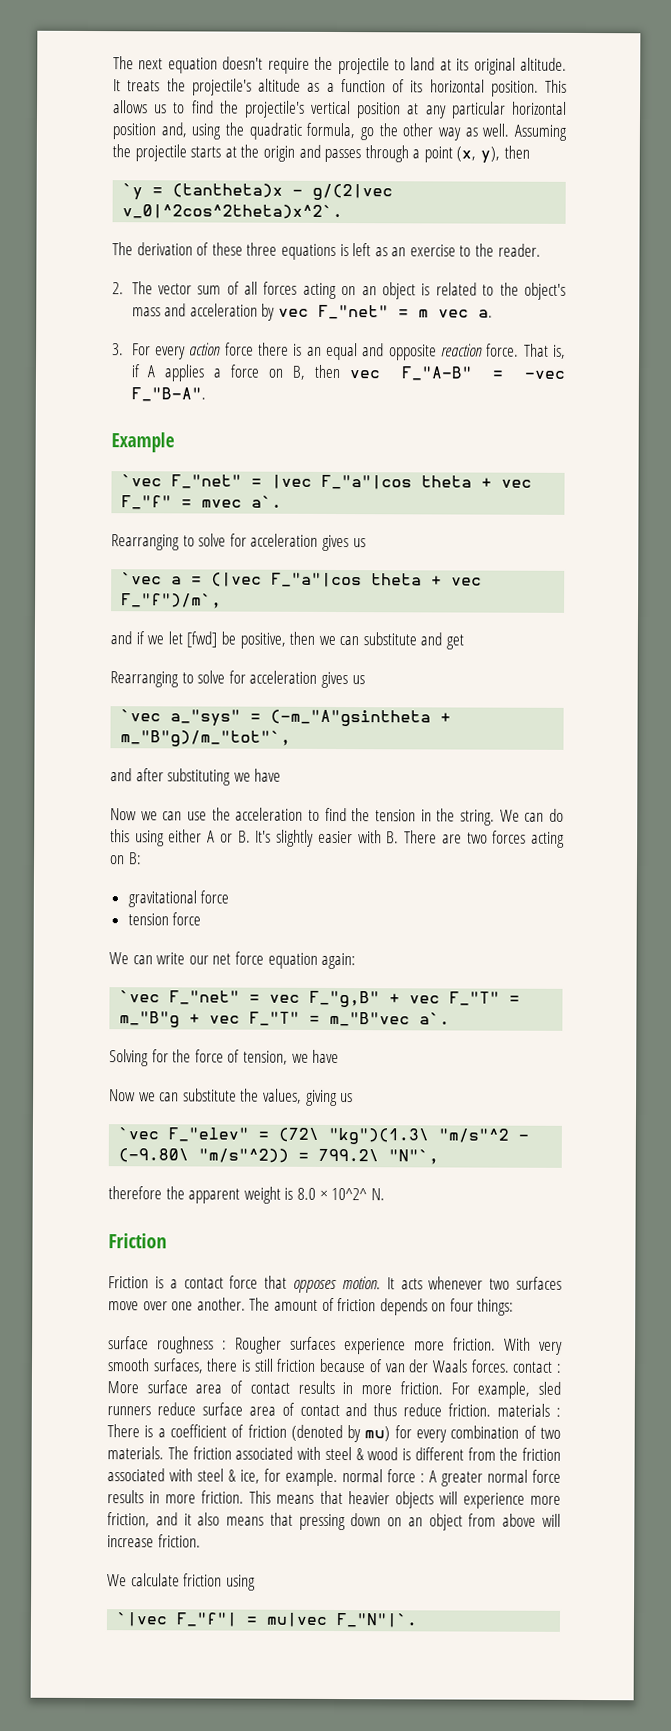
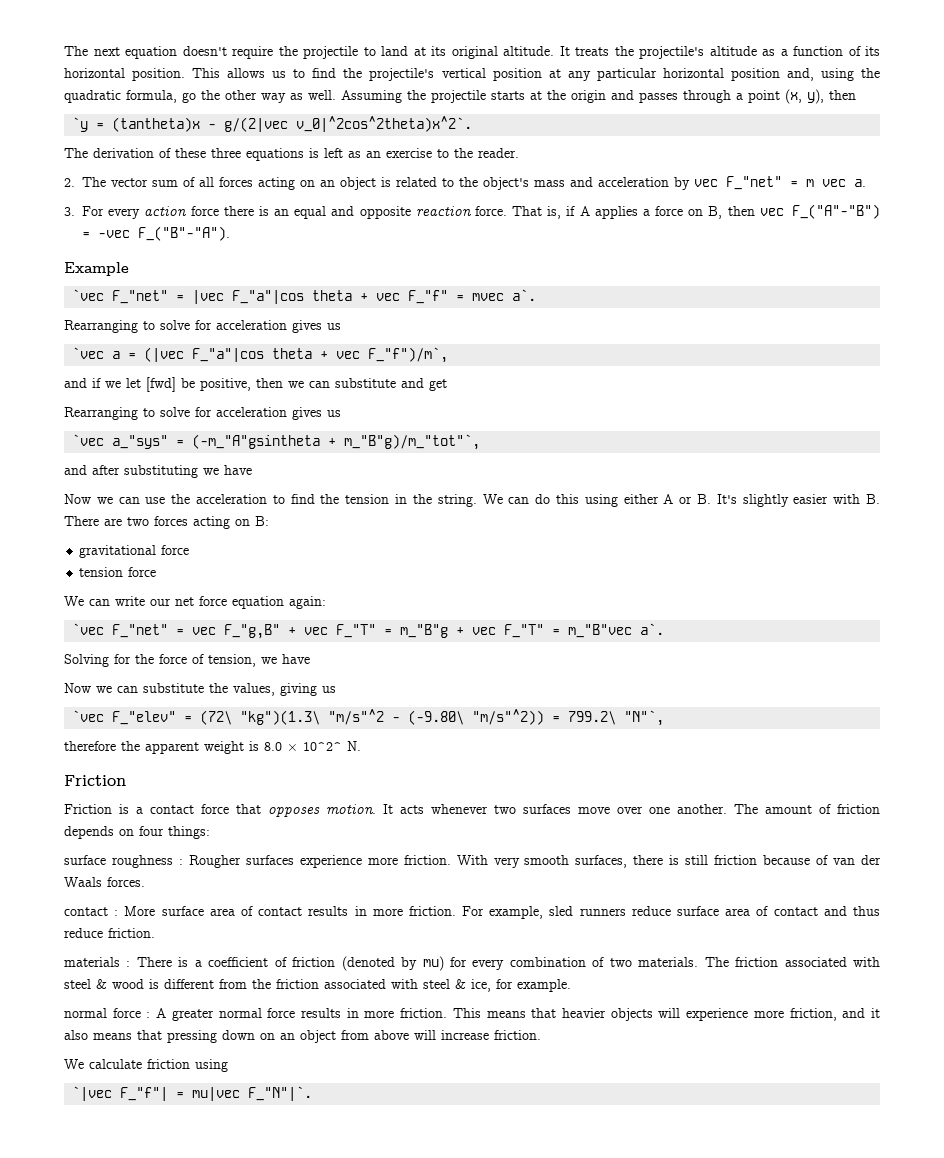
- That is, if A applies a force on B, then vec F_"A–B" = -vec F_"B–A".
+ That is, if A applies a force on B, then vec F_("A"-"B") = -vec F_("B"-"A").
- With very smooth surfaces, there is still friction because of van der Waals forces. contact : More surface area of contact results in more friction.
+ With very smooth surfaces, there is still friction because of van der Waals forces.
+ contact : More surface area of contact results in more friction.
- For example, sled runners reduce surface area of contact and thus reduce friction. materials : There is a coefficient of friction (denoted by mu) for every combination of two materials.
+ For example, sled runners reduce surface area of contact and thus reduce friction.
+ materials : There is a coefficient of friction (denoted by mu) for every combination of two materials.
- The friction associated with steel & wood is different from the friction associated with steel & ice, for example. normal force : A greater normal force results in more friction.
+ The friction associated with steel & wood is different from the friction associated with steel & ice, for example.
+ normal force : A greater normal force results in more friction.

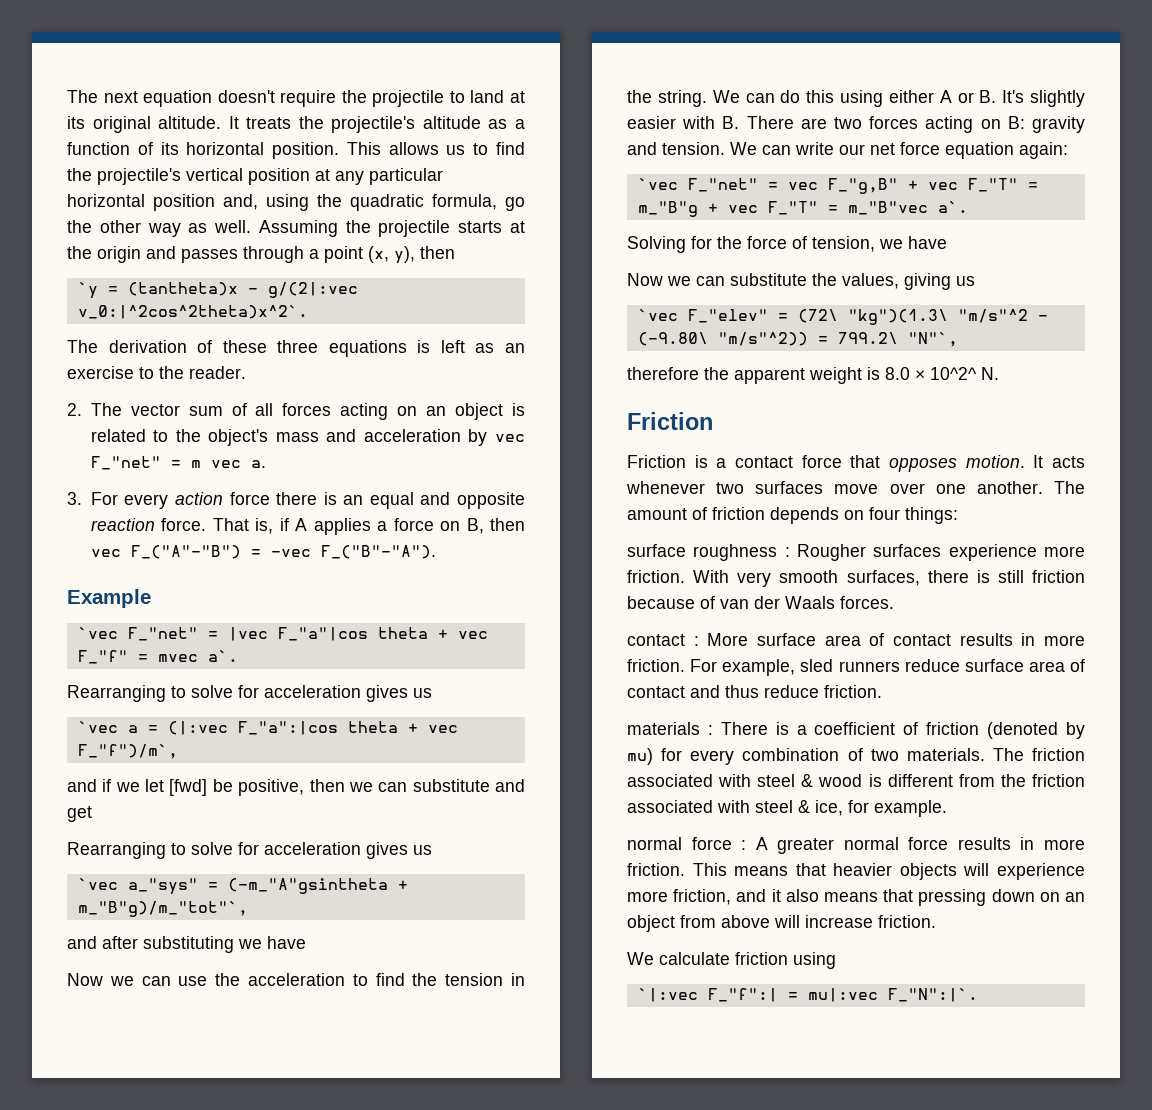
- `y = (tantheta)x - g/(2|vec v_0|^2cos^2theta)x^2`.
+ `y = (tantheta)x - g/(2|:vec v_0:|^2cos^2theta)x^2`.
- `vec a = (|vec F_"a"|cos theta + vec F_"f")/m`,
+ `vec a = (|:vec F_"a":|cos theta + vec F_"f")/m`,
- We can do this using either A or B. It's slightly easier with B. There are two forces acting on B:
- gravitational force
- tension force
- We can write our net force equation again:
+ We can do this using either A or B. It's slightly easier with B. There are two forces acting on B: gravity and tension. We can write our net force equation again:
- `|vec F_"f"| = mu|vec F_"N"|`.
+ `|:vec F_"f":| = mu|:vec F_"N":|`.

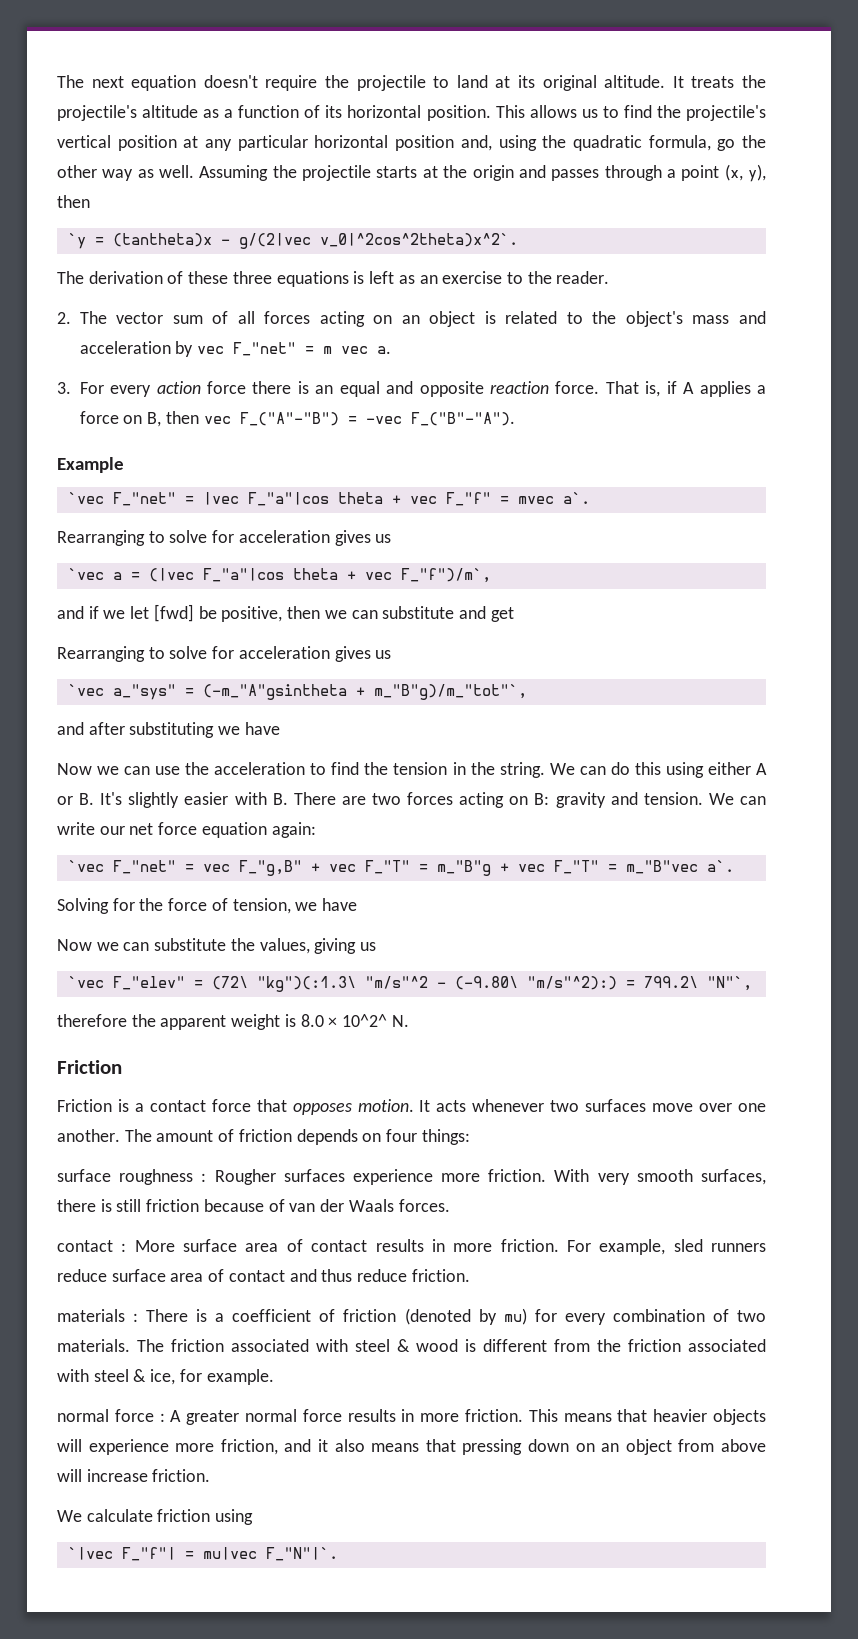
- `y = (tantheta)x - g/(2|:vec v_0:|^2cos^2theta)x^2`.
+ `y = (tantheta)x - g/(2|vec v_0|^2cos^2theta)x^2`.
- `vec a = (|:vec F_"a":|cos theta + vec F_"f")/m`,
+ `vec a = (|vec F_"a"|cos theta + vec F_"f")/m`,
- `vec F_"elev" = (72\ "kg")(1.3\ "m/s"^2 - (-9.80\ "m/s"^2)) = 799.2\ "N"`,
+ `vec F_"elev" = (72\ "kg")(:1.3\ "m/s"^2 - (-9.80\ "m/s"^2):) = 799.2\ "N"`,
- `|:vec F_"f":| = mu|:vec F_"N":|`.
+ `|vec F_"f"| = mu|vec F_"N"|`.

